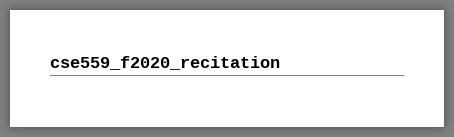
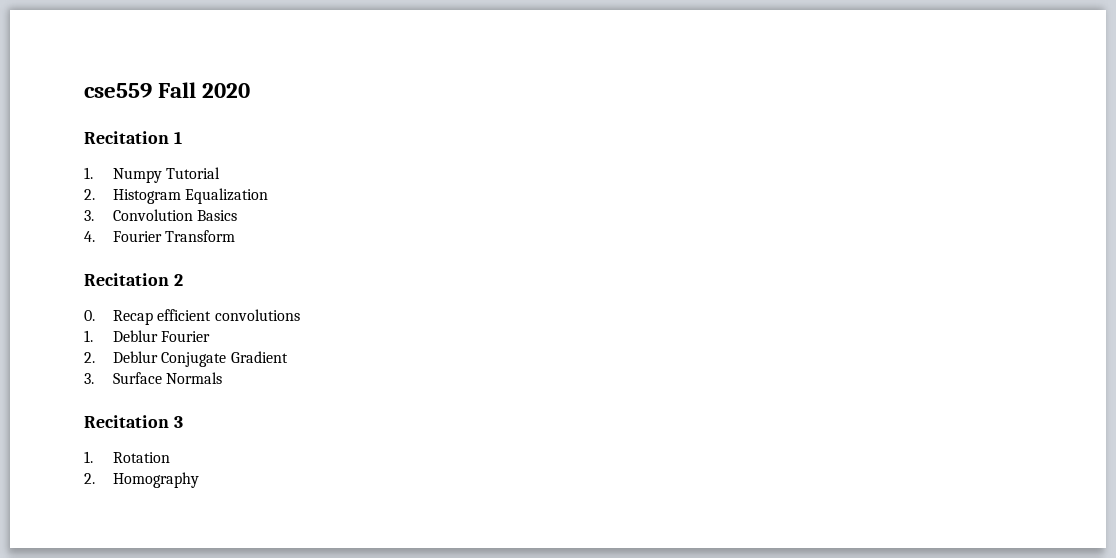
- cse559_f2020_recitation
+ cse559 Fall 2020
+ Recitation 1
+ 1. Numpy Tutorial
+ 2. Histogram Equalization
+ 3. Convolution Basics
+ 4. Fourier Transform
+ Recitation 2
+ 0. Recap efficient convolutions
+ 1. Deblur Fourier
+ 2. Deblur Conjugate Gradient
+ 3. Surface Normals
+ Recitation 3
+ 1. Rotation
+ 2. Homography

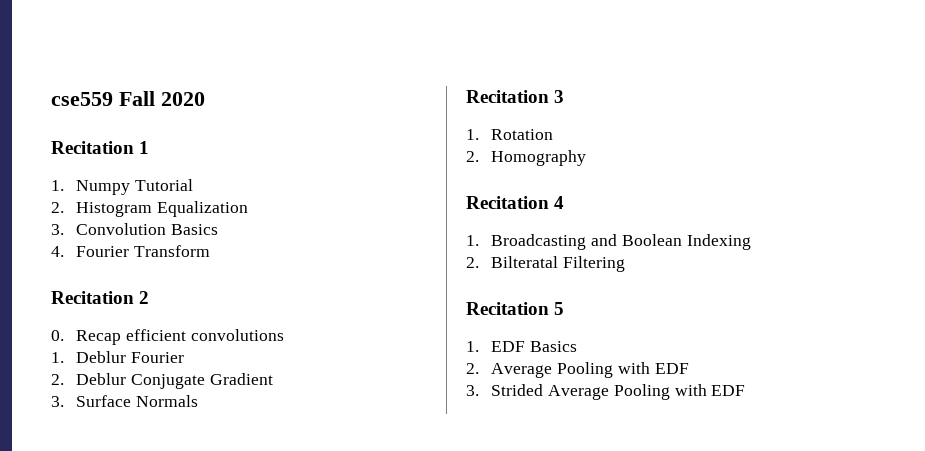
+ Recitation 4
+ 1. Broadcasting and Boolean Indexing
+ 2. Bilteratal Filtering
+ Recitation 5
+ 1. EDF Basics
+ 2. Average Pooling with EDF
+ 3. Strided Average Pooling with EDF

